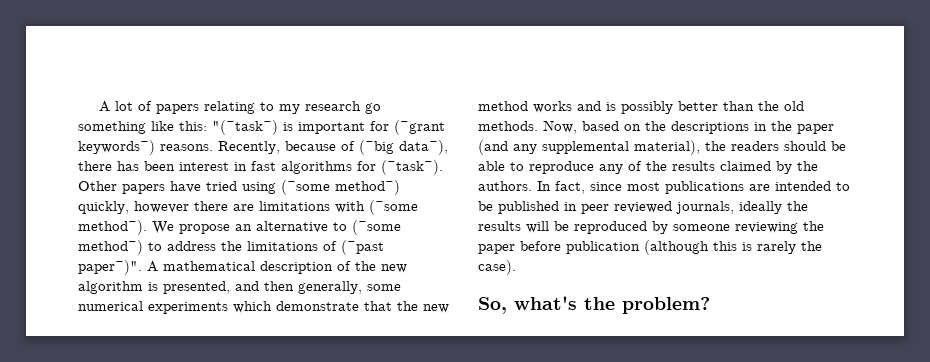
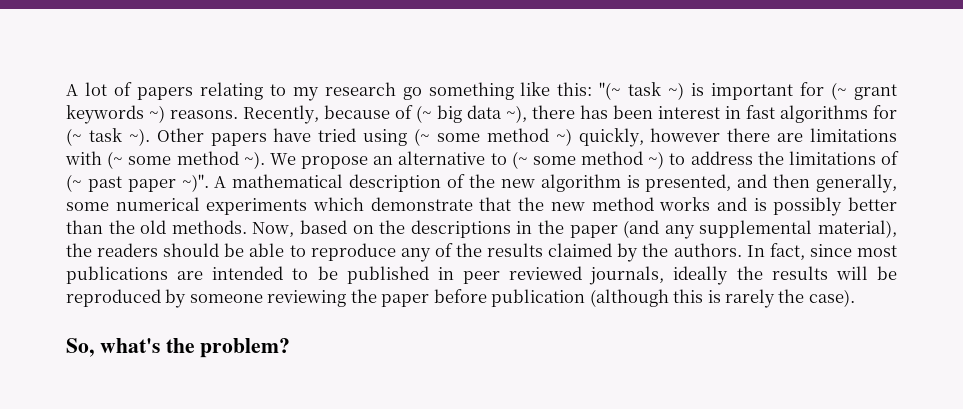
- A lot of papers relating to my research go something like this: "(~task~) is important for (~grant keywords~) reasons. Recently, because of (~big data~), there has been interest in fast algorithms for (~task~).
+ A lot of papers relating to my research go something like this: "(~ task ~) is important for (~ grant keywords ~) reasons. Recently, because of (~ big data ~), there has been interest in fast algorithms for (~ task ~).
- Other papers have tried using (~some method~) quickly, however there are limitations with (~some method~).
+ Other papers have tried using (~ some method ~) quickly, however there are limitations with (~ some method ~).
- We propose an alternative to (~some method~) to address the limitations of (~past paper~)".
+ We propose an alternative to (~ some method ~) to address the limitations of (~ past paper ~)".

